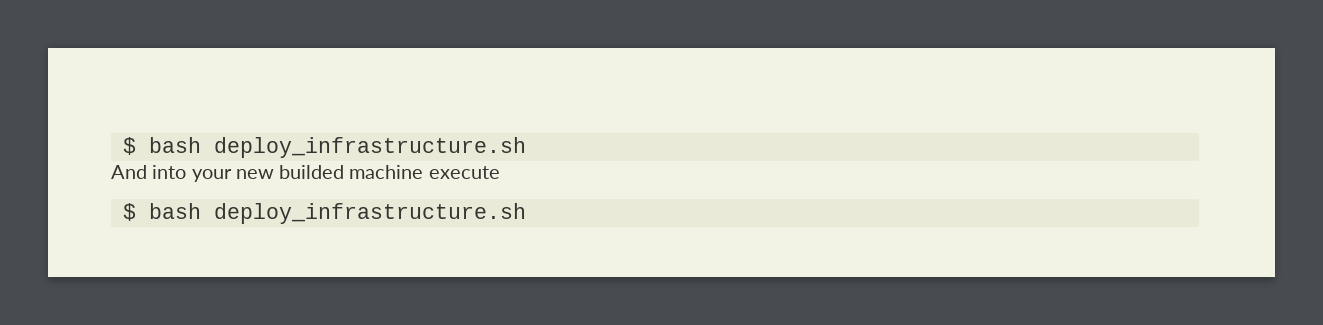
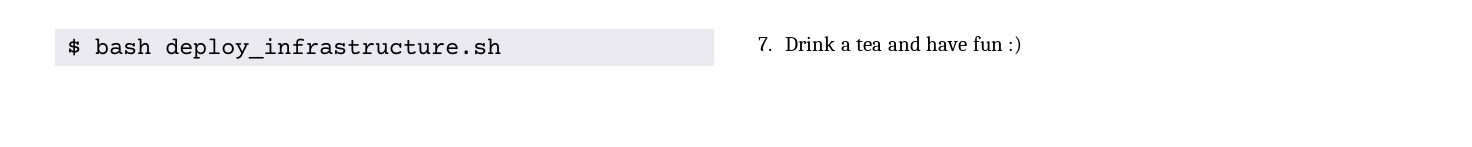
- And into your new builded machine execute
- $ bash deploy_infrastructure.sh
+ 7. Drink a tea and have fun :)

